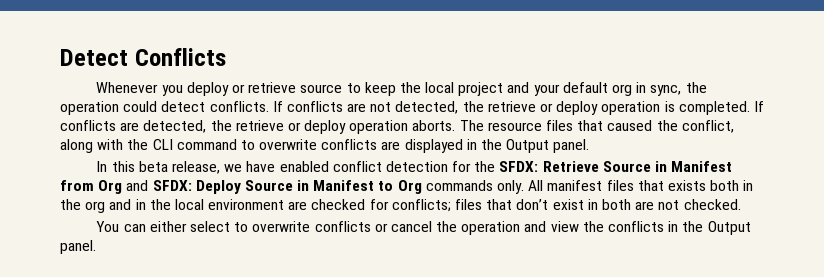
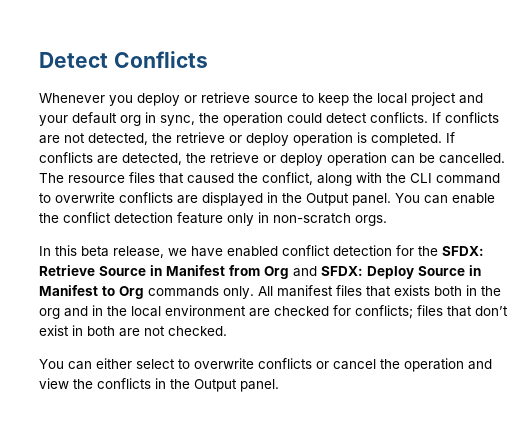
- If conflicts are detected, the retrieve or deploy operation aborts.
+ If conflicts are detected, the retrieve or deploy operation can be cancelled.
+ You can enable the conflict detection feature only in non-scratch orgs.

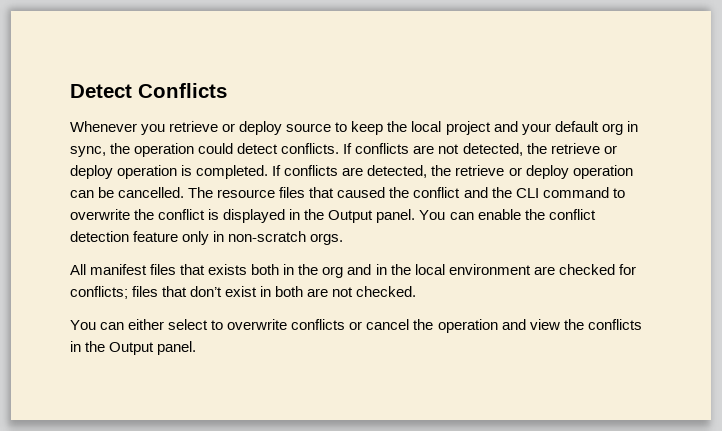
- Whenever you deploy or retrieve source to keep the local project and your default org in sync, the operation could detect conflicts.
+ Whenever you retrieve or deploy source to keep the local project and your default org in sync, the operation could detect conflicts.
- The resource files that caused the conflict, along with the CLI command to overwrite conflicts are displayed in the Output panel.
+ The resource files that caused the conflict and the CLI command to overwrite the conflict is displayed in the Output panel.
- In this beta release, we have enabled conflict detection for the SFDX: Retrieve Source in Manifest from Org and SFDX: Deploy Source in Manifest to Org commands only.

